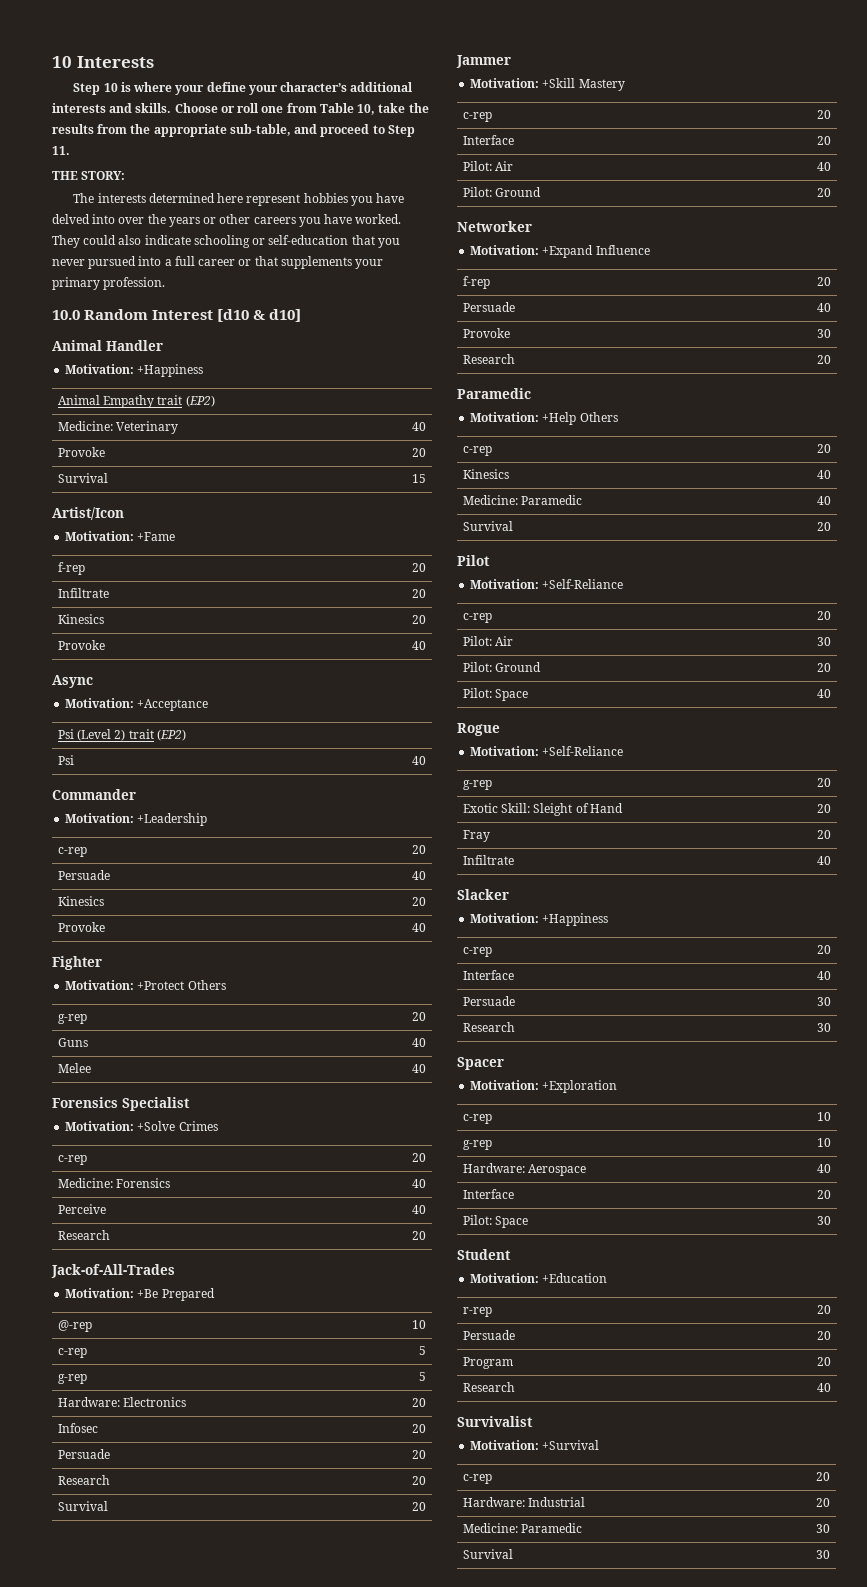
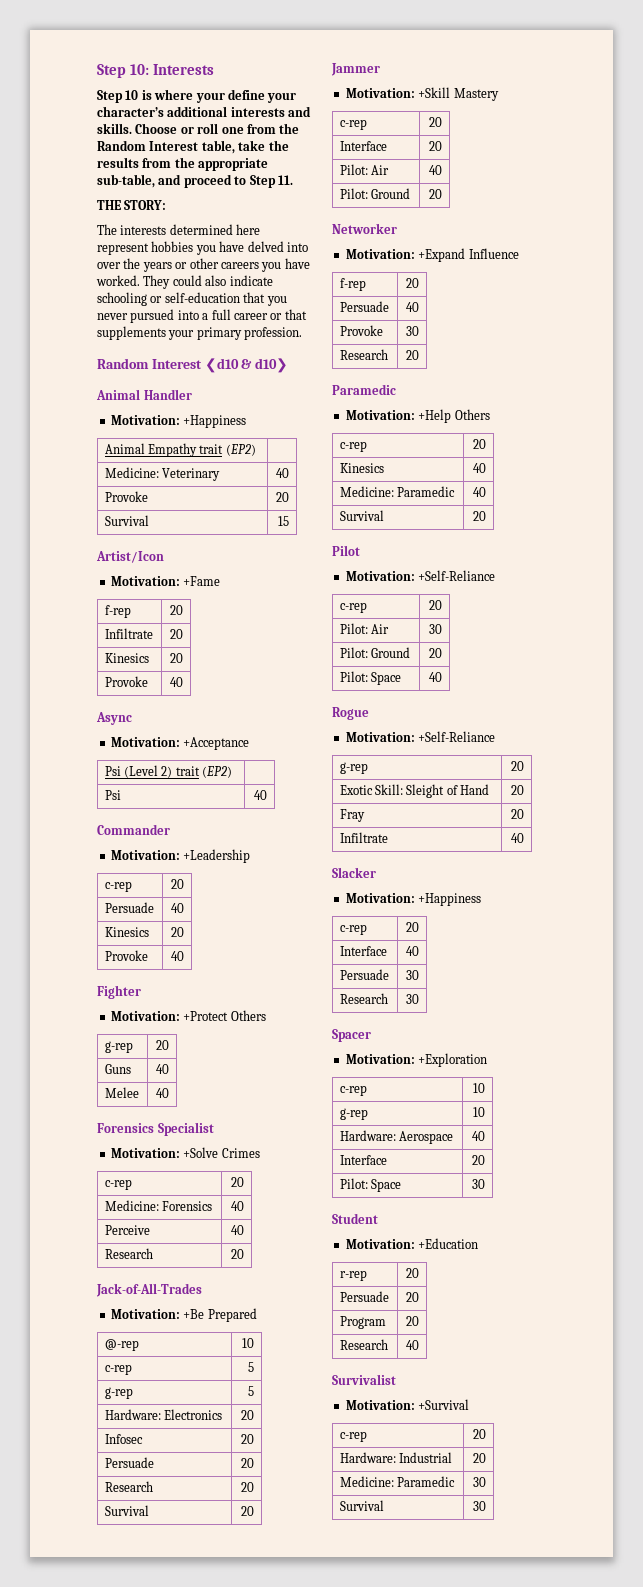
- 10 Interests
+ Step 10: Interests
- Choose or roll one from Table 10, take the results from the appropriate sub-table, and proceed to Step 11.
+ Choose or roll one from the Random Interest table, take the results from the appropriate sub-table, and proceed to Step 11.
- 10.0 Random Interest [d10 & d10]
+ Random Interest ❮d10 & d10❯

